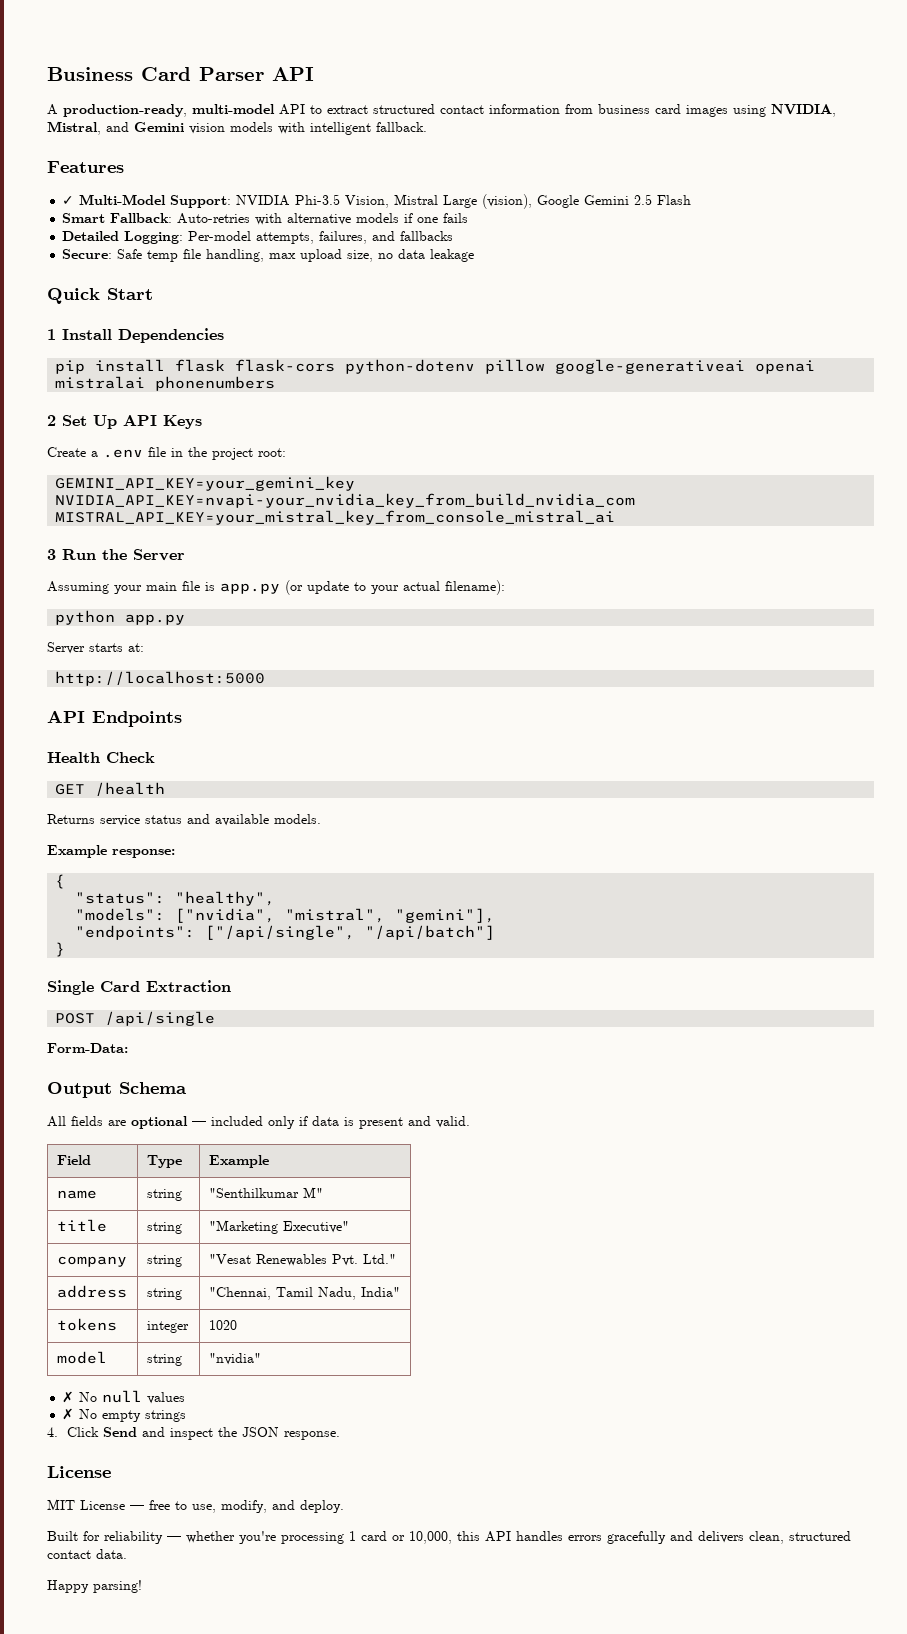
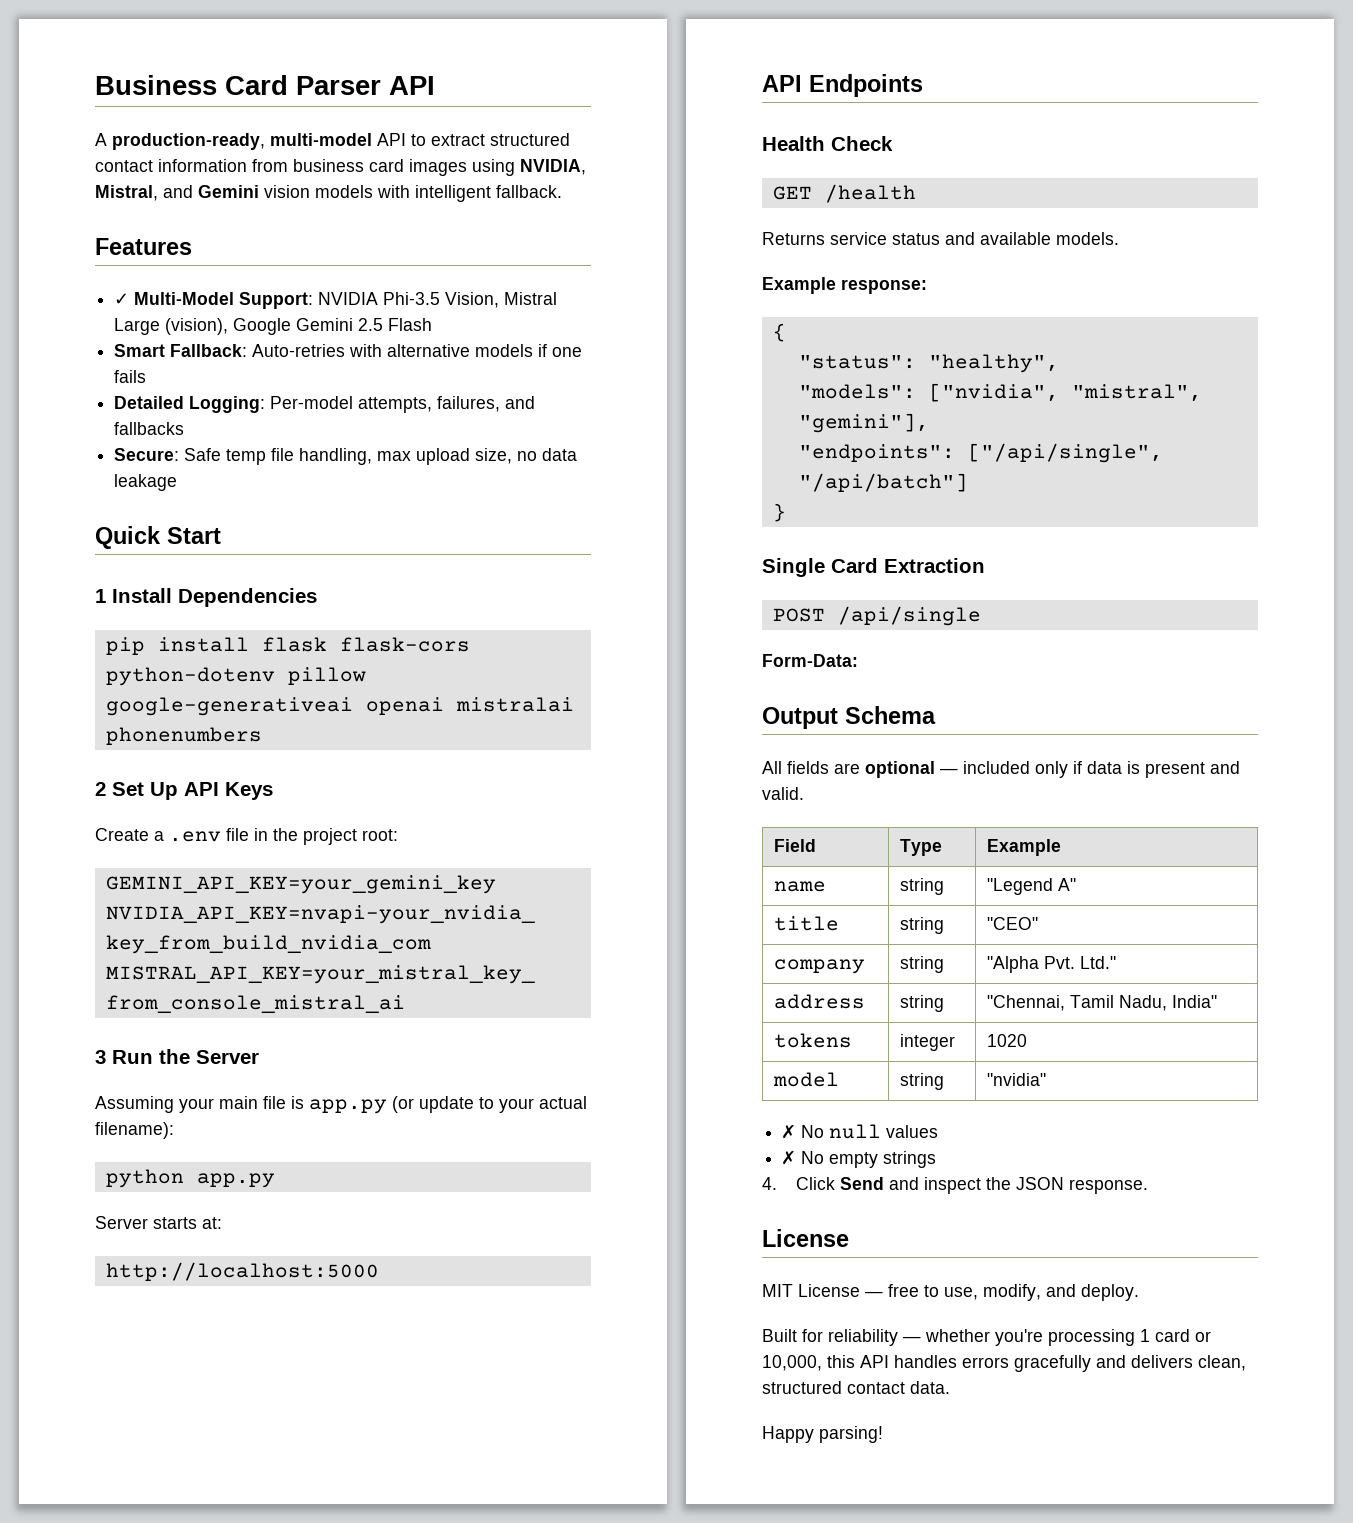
- name | string | "Senthilkumar M"
+ name | string | "Legend A"
- title | string | "Marketing Executive"
+ title | string | "CEO"
- company | string | "Vesat Renewables Pvt. Ltd."
+ company | string | "Alpha Pvt. Ltd."

